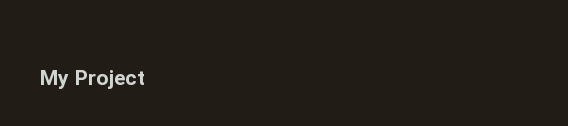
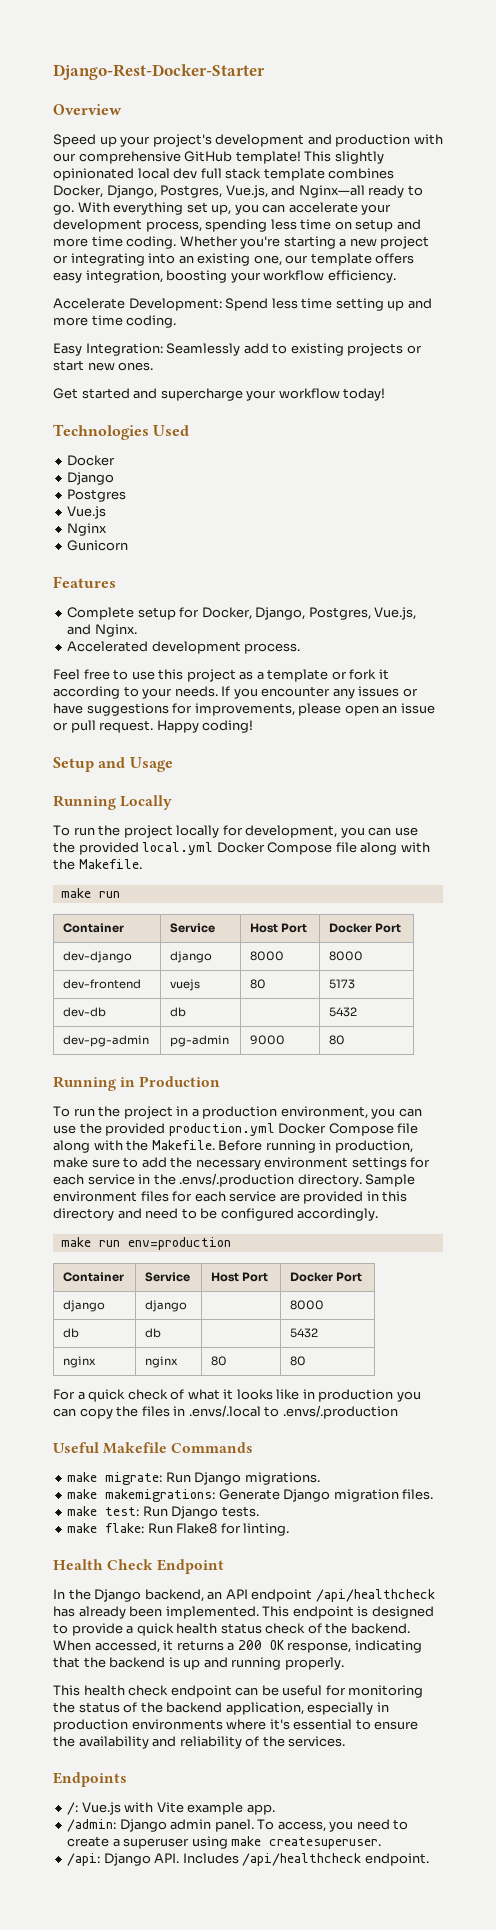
- My Project
+ Django-Rest-Docker-Starter
+ Overview
+ Speed up your project's development and production with our comprehensive GitHub template! This slightly opinionated local dev full stack template combines Docker, Django, Postgres, Vue.js, and Nginx—all ready to go. With everything set up, you can accelerate your development process, spending less time on setup and more time coding. Whether you're starting a new project or integrating into an existing one, our template offers easy integration, boosting your workflow efficiency.
+ Accelerate Development: Spend less time setting up and more time coding.
+ Easy Integration: Seamlessly add to existing projects or start new ones.
+ Get started and supercharge your workflow today!
+ Technologies Used
+ Docker
+ Django
+ Postgres
+ Vue.js
+ Nginx
+ Gunicorn
+ Features
+ Complete setup for Docker, Django, Postgres, Vue.js, and Nginx.
+ Accelerated development process.
+ Feel free to use this project as a template or fork it according to your needs. If you encounter any issues or have suggestions for improvements, please open an issue or pull request. Happy coding!
+ Setup and Usage
+ Running Locally
+ To run the project locally for development, you can use the provided local.yml Docker Compose file along with the Makefile.
+ make run
+ Container | Service | Host Port | Docker Port
+ dev-django | django | 8000 | 8000
+ dev-frontend | vuejs | 80 | 5173
+ dev-db | db | | 5432
+ dev-pg-admin | pg-admin | 9000 | 80
+ Running in Production
+ To run the project in a production environment, you can use the provided production.yml Docker Compose file along with the Makefile. Before running in production, make sure to add the necessary environment settings for each service in the .envs/.production directory. Sample environment files for each service are provided in this directory and need to be configured accordingly.
+ make run env=production
+ Container | Service | Host Port | Docker Port
+ django | django | | 8000
+ db | db | | 5432
+ nginx | nginx | 80 | 80
+ For a quick check of what it looks like in production you can copy the files in .envs/.local to .envs/.production
+ Useful Makefile Commands
+ make migrate: Run Django migrations.
+ make makemigrations: Generate Django migration files.
+ make test: Run Django tests.
+ make flake: Run Flake8 for linting.
+ Health Check Endpoint
+ In the Django backend, an API endpoint /api/healthcheck has already been implemented. This endpoint is designed to provide a quick health status check of the backend. When accessed, it returns a 200 OK response, indicating that the backend is up and running properly.
+ This health check endpoint can be useful for monitoring the status of the backend application, especially in production environments where it's essential to ensure the availability and reliability of the services.
+ Endpoints
+ /: Vue.js with Vite example app.
+ /admin: Django admin panel. To access, you need to create a superuser using make createsuperuser.
+ /api: Django API. Includes /api/healthcheck endpoint.

